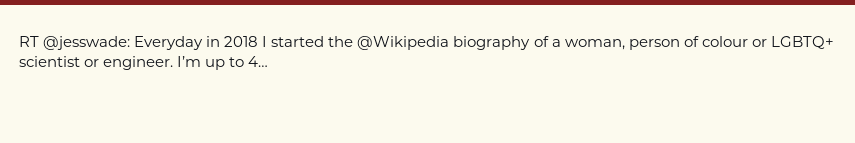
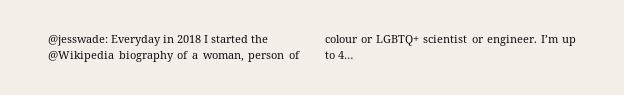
- RT @jesswade: Everyday in 2018 I started the @Wikipedia biography of a woman, person of colour or LGBTQ+ scientist or engineer.
+ @jesswade: Everyday in 2018 I started the @Wikipedia biography of a woman, person of colour or LGBTQ+ scientist or engineer.

